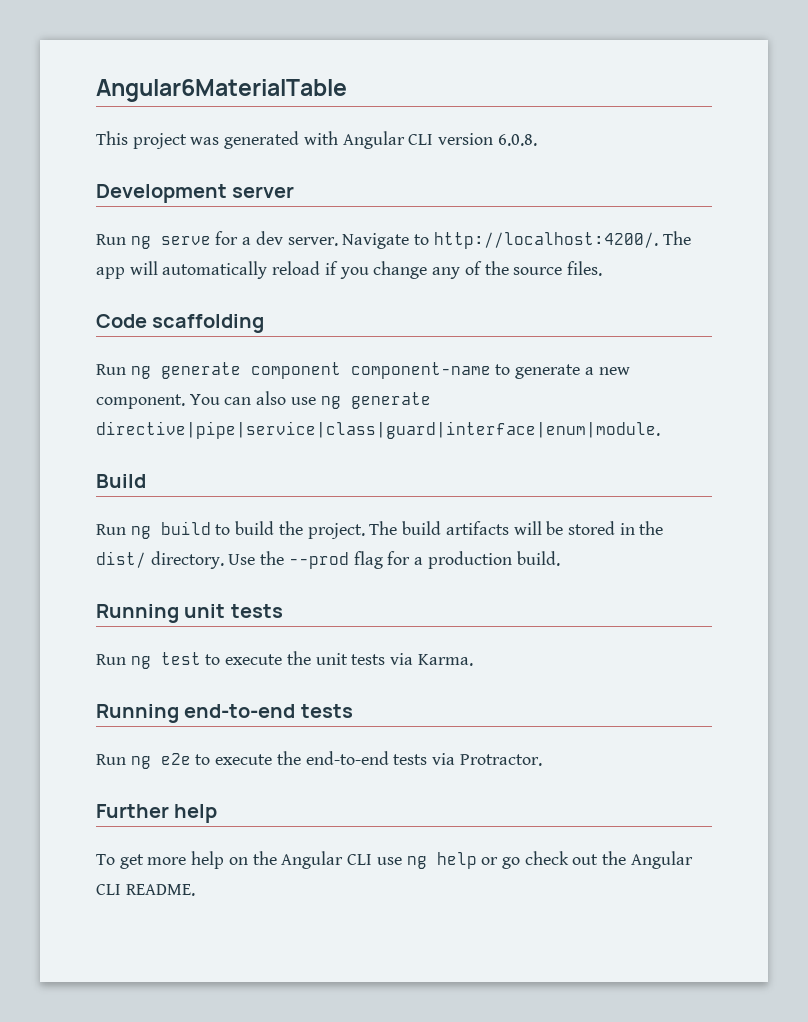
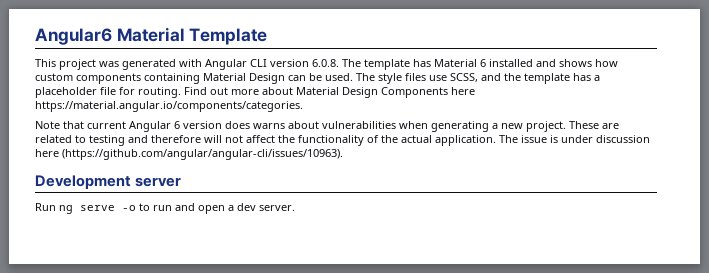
- Angular6MaterialTable
+ Angular6 Material Template
- This project was generated with Angular CLI version 6.0.8.
+ This project was generated with Angular CLI version 6.0.8. The template has Material 6 installed and shows how custom components containing Material Design can be used. The style files use SCSS, and the template has a placeholder file for routing. Find out more about Material Design Components here https://material.angular.io/components/categories.
+ Note that current Angular 6 version does warns about vulnerabilities when generating a new project. These are related to testing and therefore will not affect the functionality of the actual application. The issue is under discussion here (https://github.com/angular/angular-cli/issues/10963).
- Run ng serve for a dev server. Navigate to http://localhost:4200/. The app will automatically reload if you change any of the source files.
- Code scaffolding
- Run ng generate component component-name to generate a new component. You can also use ng generate directive|pipe|service|class|guard|interface|enum|module.
- Build
- Run ng build to build the project. The build artifacts will be stored in the dist/ directory. Use the --prod flag for a production build.
- Running unit tests
- Run ng test to execute the unit tests via Karma.
- Running end-to-end tests
- Run ng e2e to execute the end-to-end tests via Protractor.
- Further help
- To get more help on the Angular CLI use ng help or go check out the Angular CLI README.
+ Run ng serve -o to run and open a dev server.

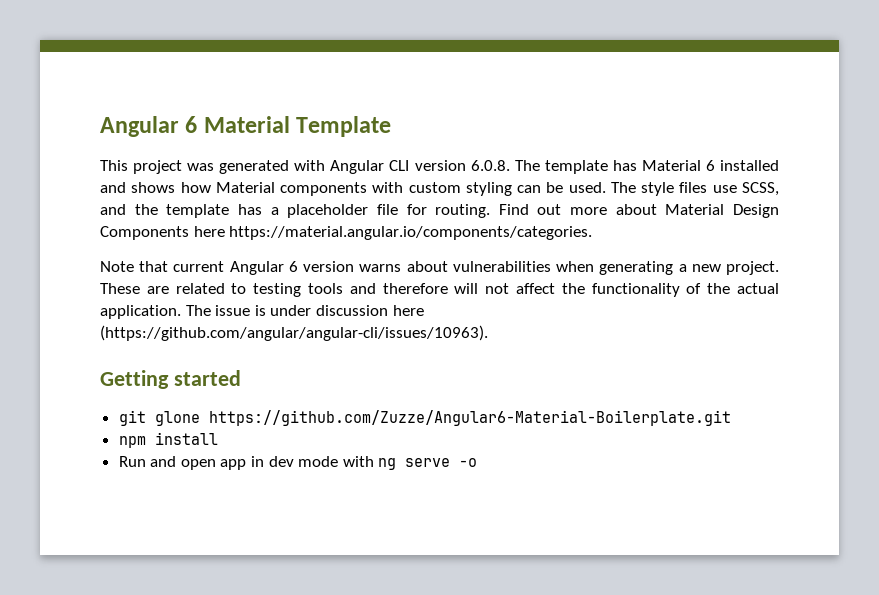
- Angular6 Material Template
+ Angular 6 Material Template
- This project was generated with Angular CLI version 6.0.8. The template has Material 6 installed and shows how custom components containing Material Design can be used.
+ This project was generated with Angular CLI version 6.0.8. The template has Material 6 installed and shows how Material components with custom styling can be used.
- Note that current Angular 6 version does warns about vulnerabilities when generating a new project.
+ Note that current Angular 6 version warns about vulnerabilities when generating a new project.
- These are related to testing and therefore will not affect the functionality of the actual application.
+ These are related to testing tools and therefore will not affect the functionality of the actual application.
- Development server
- Run ng serve -o to run and open a dev server.
+ Getting started
+ git glone https://github.com/Zuzze/Angular6-Material-Boilerplate.git
+ npm install
+ Run and open app in dev mode with ng serve -o

